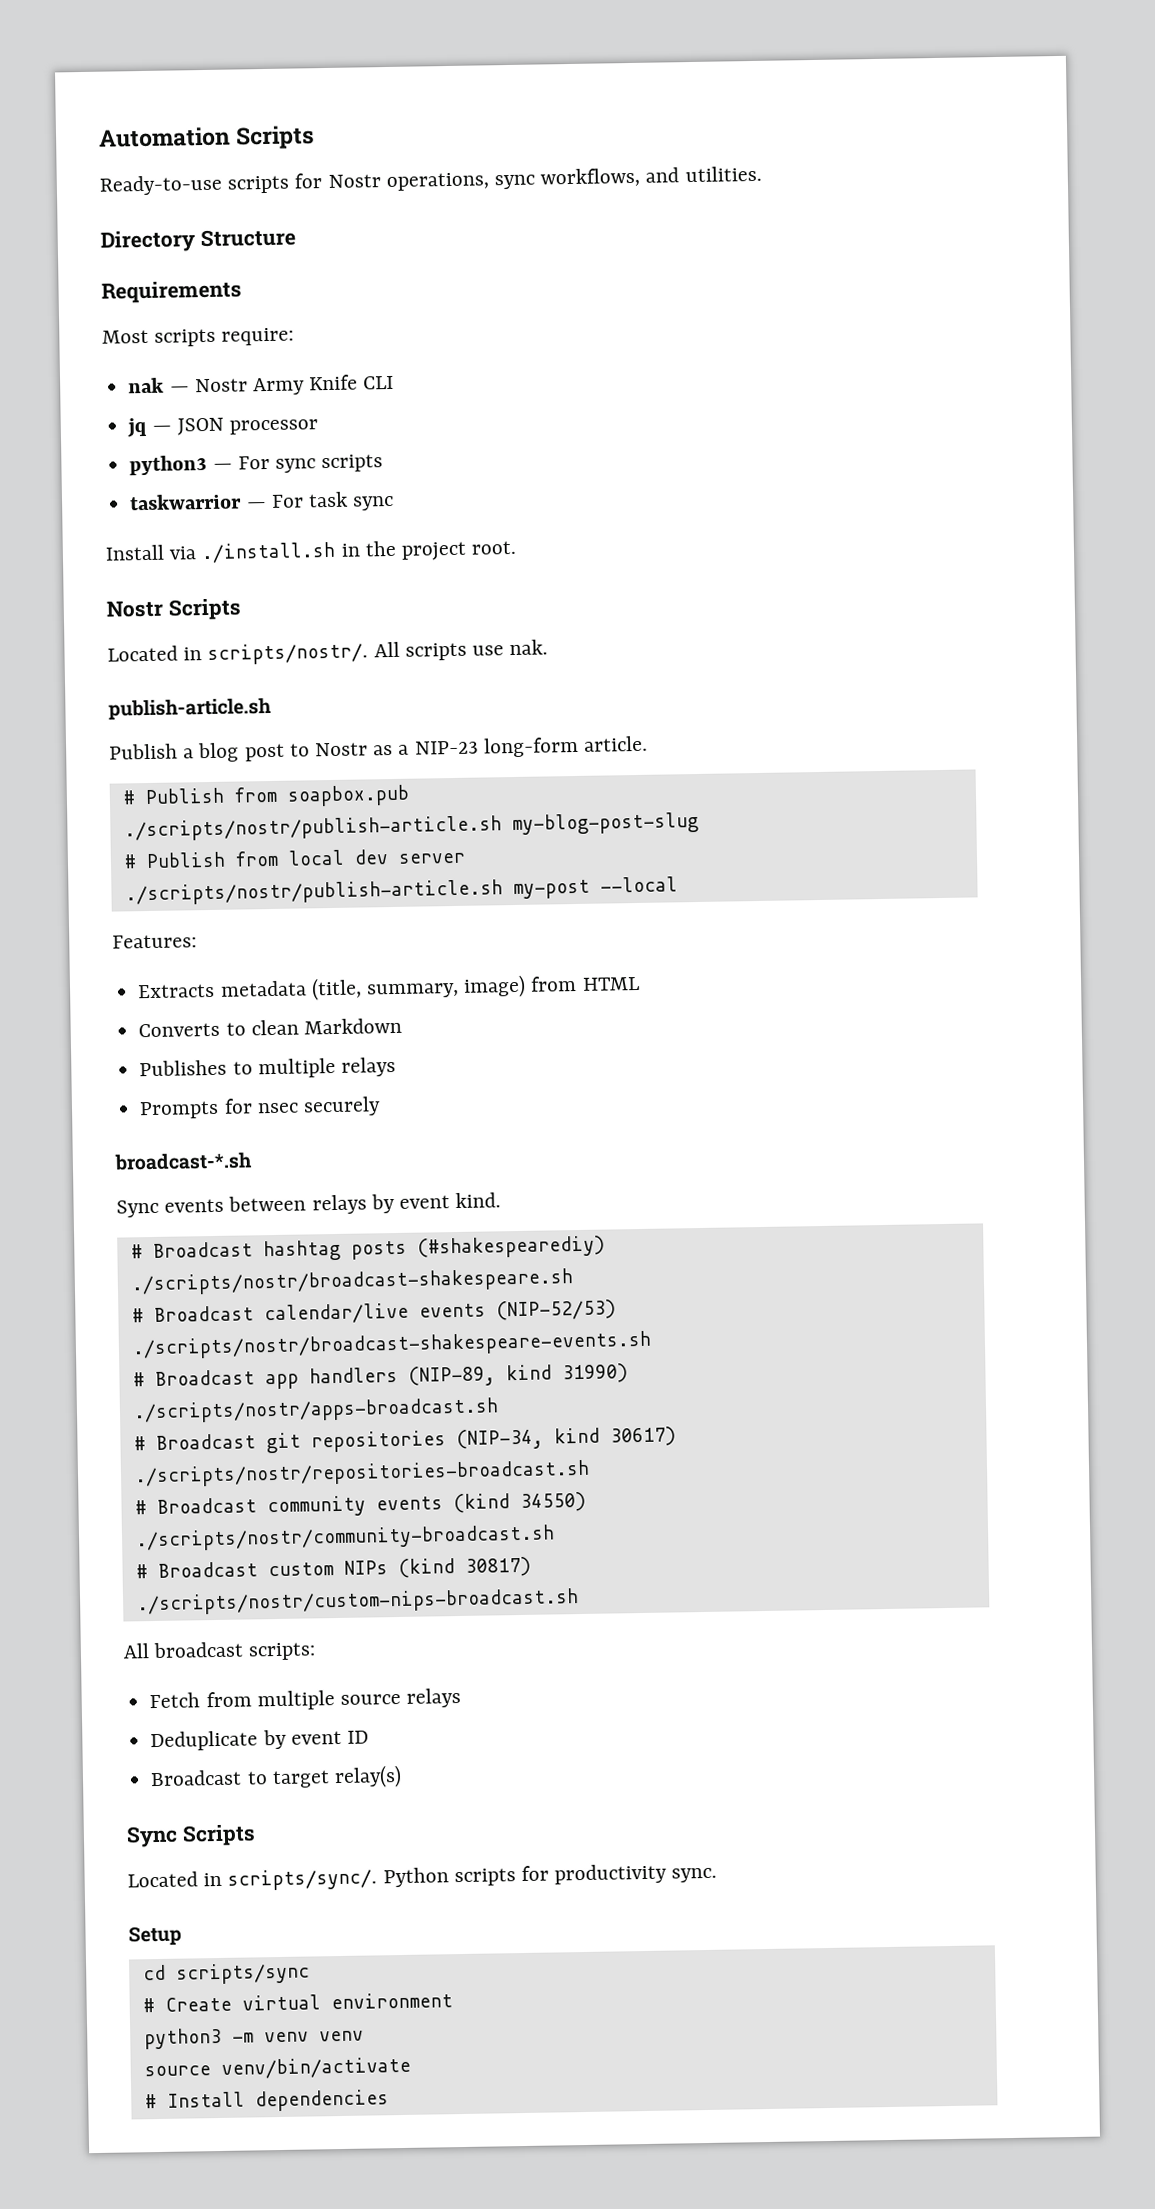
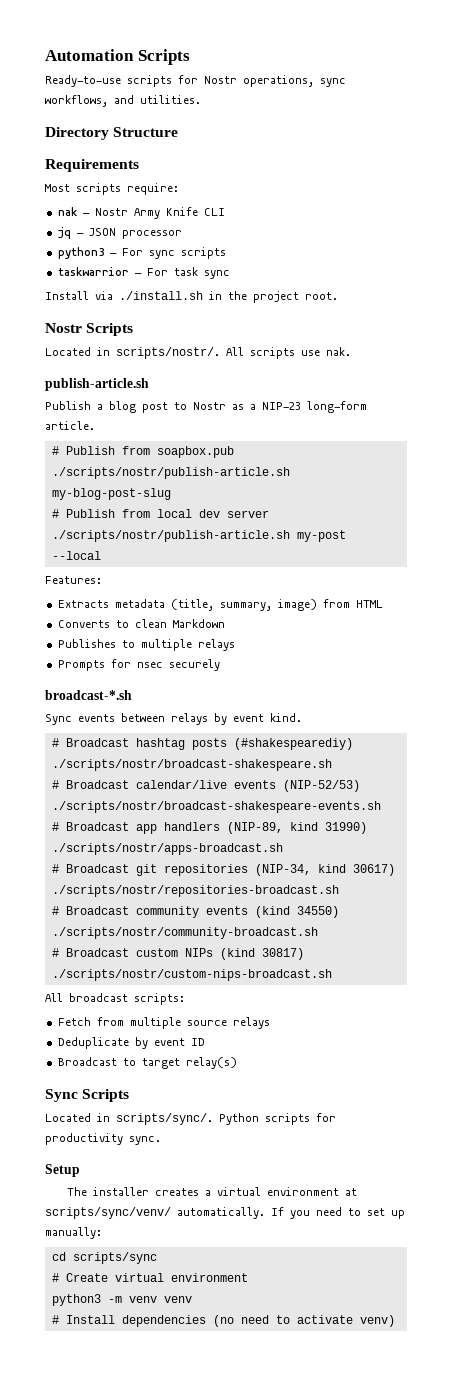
+ The installer creates a virtual environment at scripts/sync/venv/ automatically. If you need to set up manually:
- source venv/bin/activate
- # Install dependencies
+ # Install dependencies (no need to activate venv)

